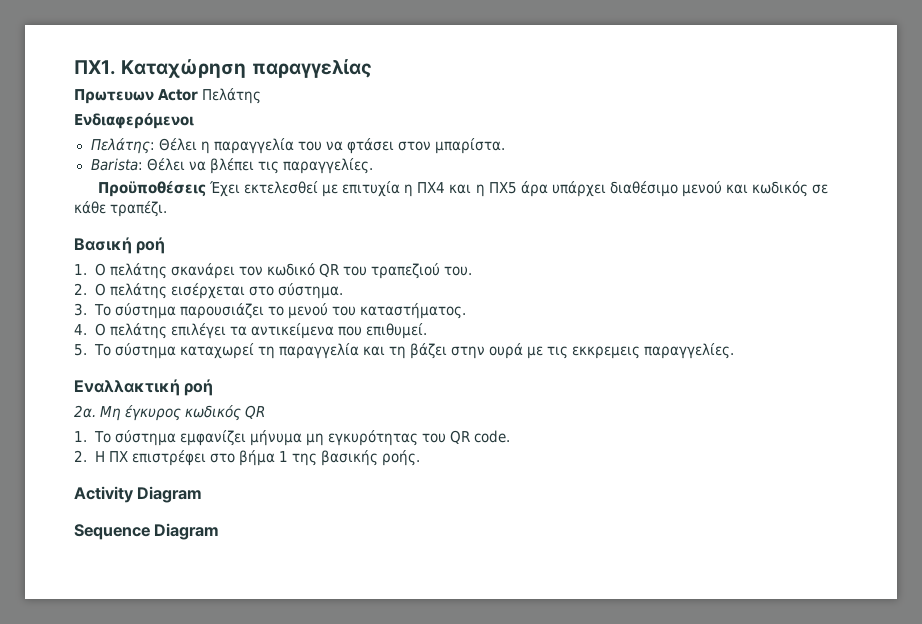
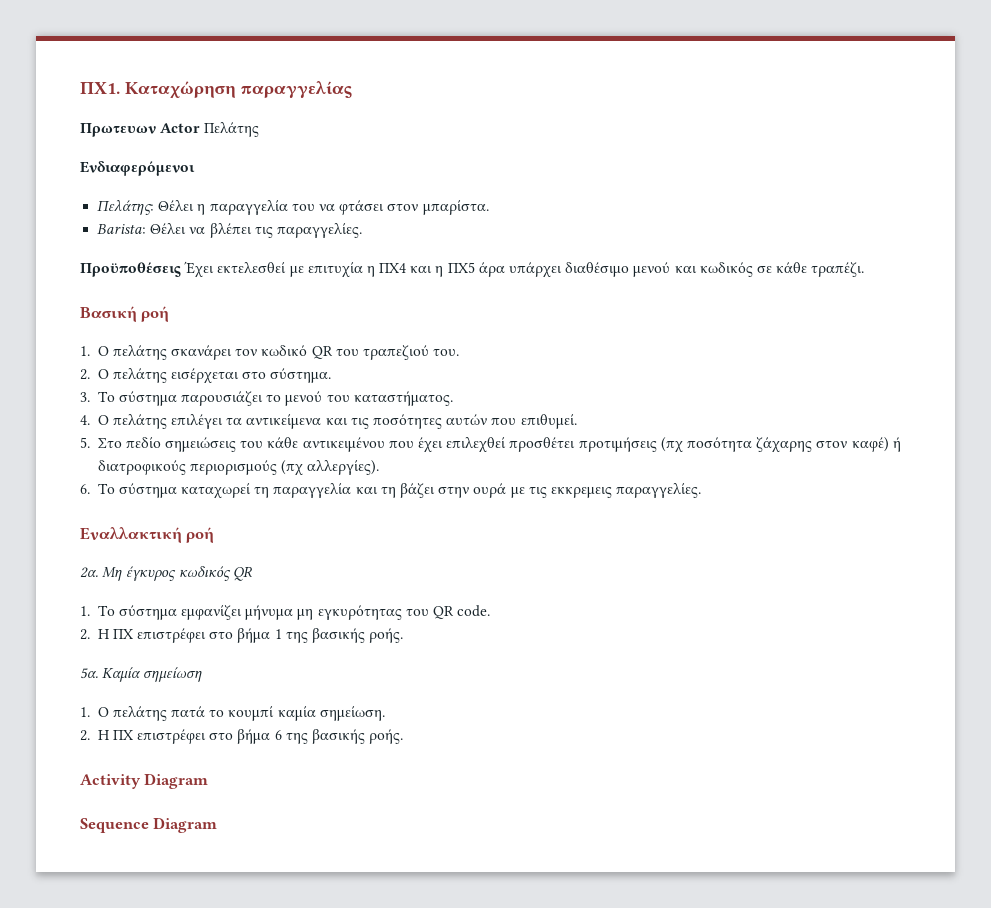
- 4. Ο πελάτης επιλέγει τα αντικείμενα που επιθυμεί.
- 5. Το σύστημα καταχωρεί τη παραγγελία και τη βάζει στην ουρά με τις εκκρεμεις παραγγελίες.
+ 4. Ο πελάτης επιλέγει τα αντικείμενα και τις ποσότητες αυτών που επιθυμεί.
+ 5. Στο πεδίο σημειώσεις του κάθε αντικειμένου που έχει επιλεχθεί προσθέτει προτιμήσεις (πχ ποσότητα ζάχαρης στον καφέ) ή διατροφικούς περιορισμούς (πχ αλλεργίες).
+ 6. Το σύστημα καταχωρεί τη παραγγελία και τη βάζει στην ουρά με τις εκκρεμεις παραγγελίες.
+ 5α. Καμία σημείωση
+ 1. Ο πελάτης πατά το κουμπί καμία σημείωση.
+ 2. Η ΠΧ επιστρέφει στο βήμα 6 της βασικής ροής.

